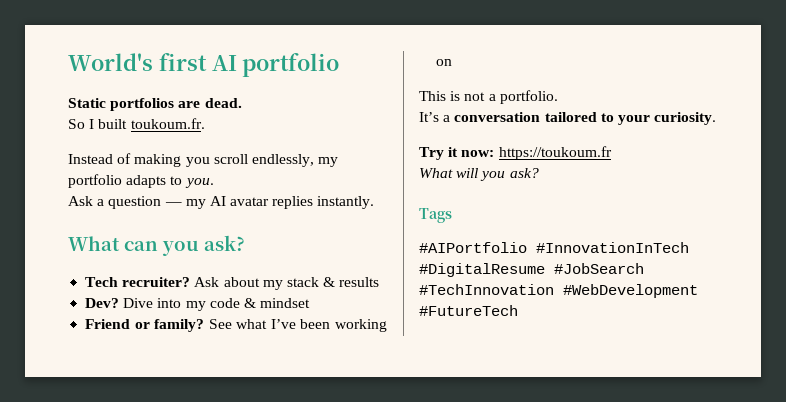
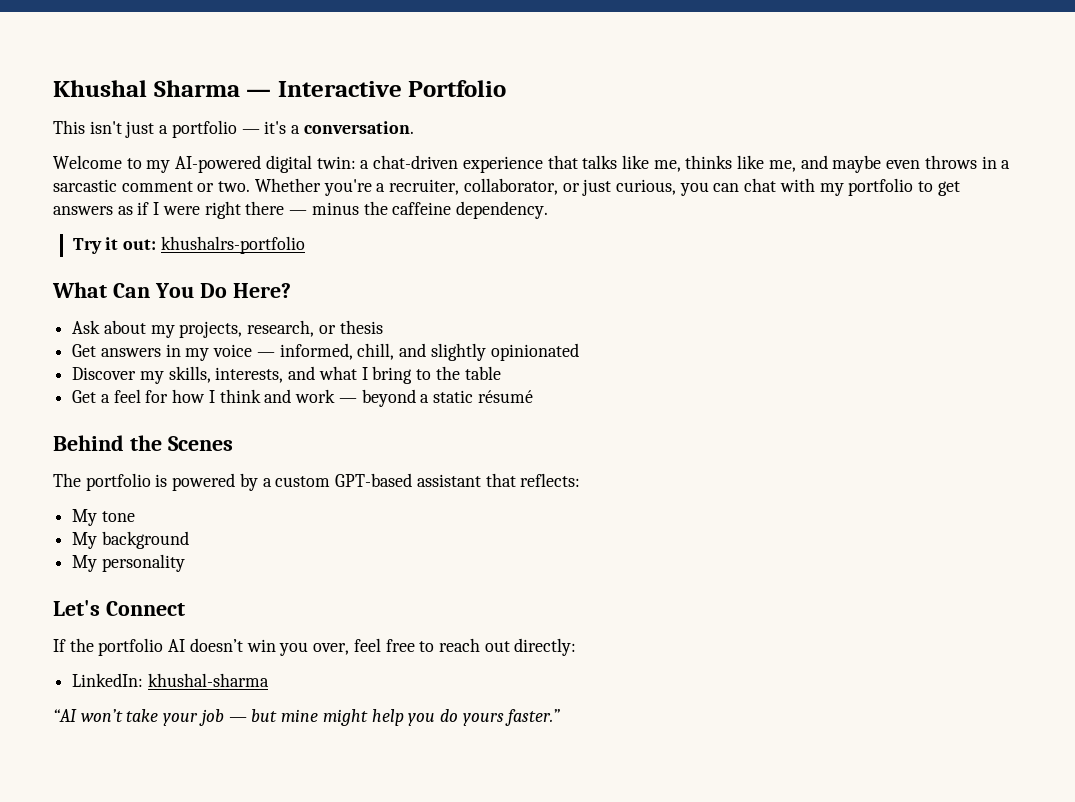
- World's first AI portfolio
- Static portfolios are dead.
- So I built toukoum.fr.
- Instead of making you scroll endlessly, my portfolio adapts to you.
- Ask a question — my AI avatar replies instantly.
- What can you ask?
- Tech recruiter? Ask about my stack & results
- Dev? Dive into my code & mindset
- Friend or family? See what I’ve been working on
- This is not a portfolio.
- It’s a conversation tailored to your curiosity.
- Try it now: https://toukoum.fr
- What will you ask?
- Tags
- #AIPortfolio #InnovationInTech #DigitalResume #JobSearch #TechInnovation #WebDevelopment #FutureTech
+ Khushal Sharma — Interactive Portfolio
+ This isn't just a portfolio — it's a conversation.
+ Welcome to my AI-powered digital twin: a chat-driven experience that talks like me, thinks like me, and maybe even throws in a sarcastic comment or two. Whether you're a recruiter, collaborator, or just curious, you can chat with my portfolio to get answers as if I were right there — minus the caffeine dependency.
+ Try it out: khushalrs-portfolio
+ What Can You Do Here?
+ Ask about my projects, research, or thesis
+ Get answers in my voice — informed, chill, and slightly opinionated
+ Discover my skills, interests, and what I bring to the table
+ Get a feel for how I think and work — beyond a static résumé
+ Behind the Scenes
+ The portfolio is powered by a custom GPT-based assistant that reflects:
+ My tone
+ My background
+ My personality
+ Let's Connect
+ If the portfolio AI doesn’t win you over, feel free to reach out directly:
+ LinkedIn: khushal-sharma
+ “AI won’t take your job — but mine might help you do yours faster.”

